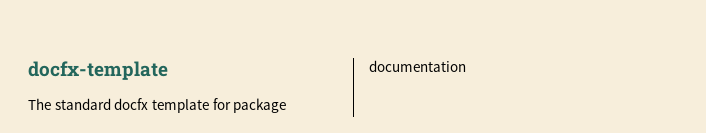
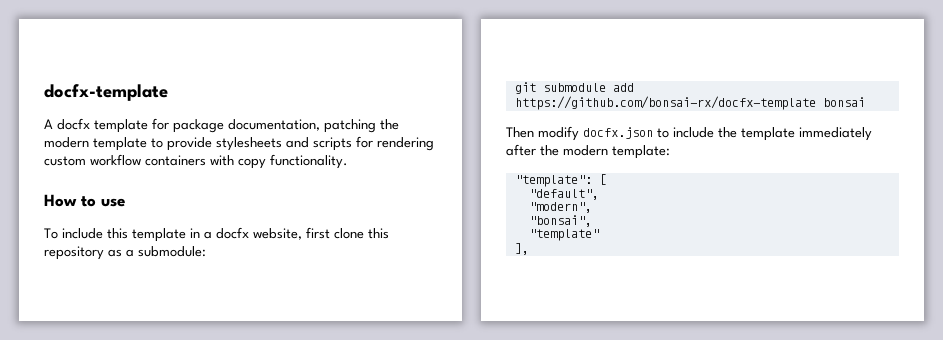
- The standard docfx template for package documentation
+ A docfx template for package documentation, patching the modern template to provide stylesheets and scripts for rendering custom workflow containers with copy functionality.
+ How to use
+ To include this template in a docfx website, first clone this repository as a submodule:
+ git submodule add https://github.com/bonsai-rx/docfx-template bonsai
+ Then modify docfx.json to include the template immediately after the modern template:
+ "template": [
+ "default",
+ "modern",
+ "bonsai",
+ "template"
+ ],

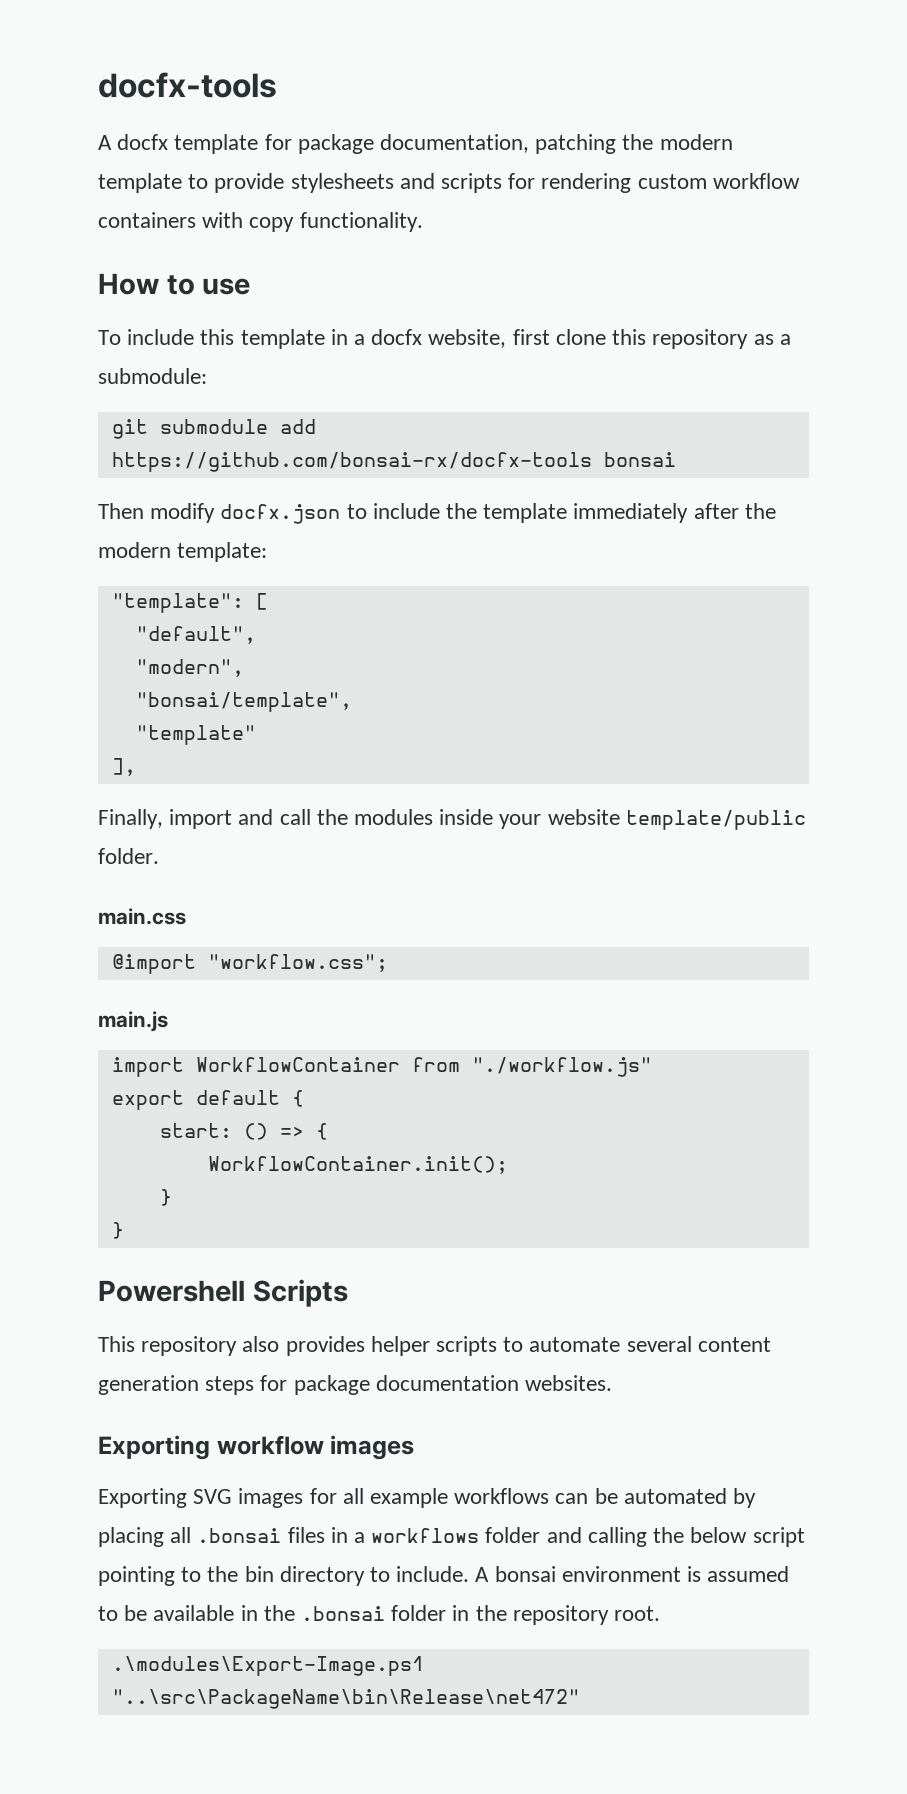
- docfx-template
+ docfx-tools
- git submodule add https://github.com/bonsai-rx/docfx-template bonsai
+ git submodule add https://github.com/bonsai-rx/docfx-tools bonsai
- "bonsai",
+ "bonsai/template",
+ Finally, import and call the modules inside your website template/public folder.
+ main.css
+ @import "workflow.css";
+ main.js
+ import WorkflowContainer from "./workflow.js"
+ export default {
+ start: () => {
+ WorkflowContainer.init();
+ }
+ }
+ Powershell Scripts
+ This repository also provides helper scripts to automate several content generation steps for package documentation websites.
+ Exporting workflow images
+ Exporting SVG images for all example workflows can be automated by placing all .bonsai files in a workflows folder and calling the below script pointing to the bin directory to include. A bonsai environment is assumed to be available in the .bonsai folder in the repository root.
+ .\modules\Export-Image.ps1 "..\src\PackageName\bin\Release\net472"

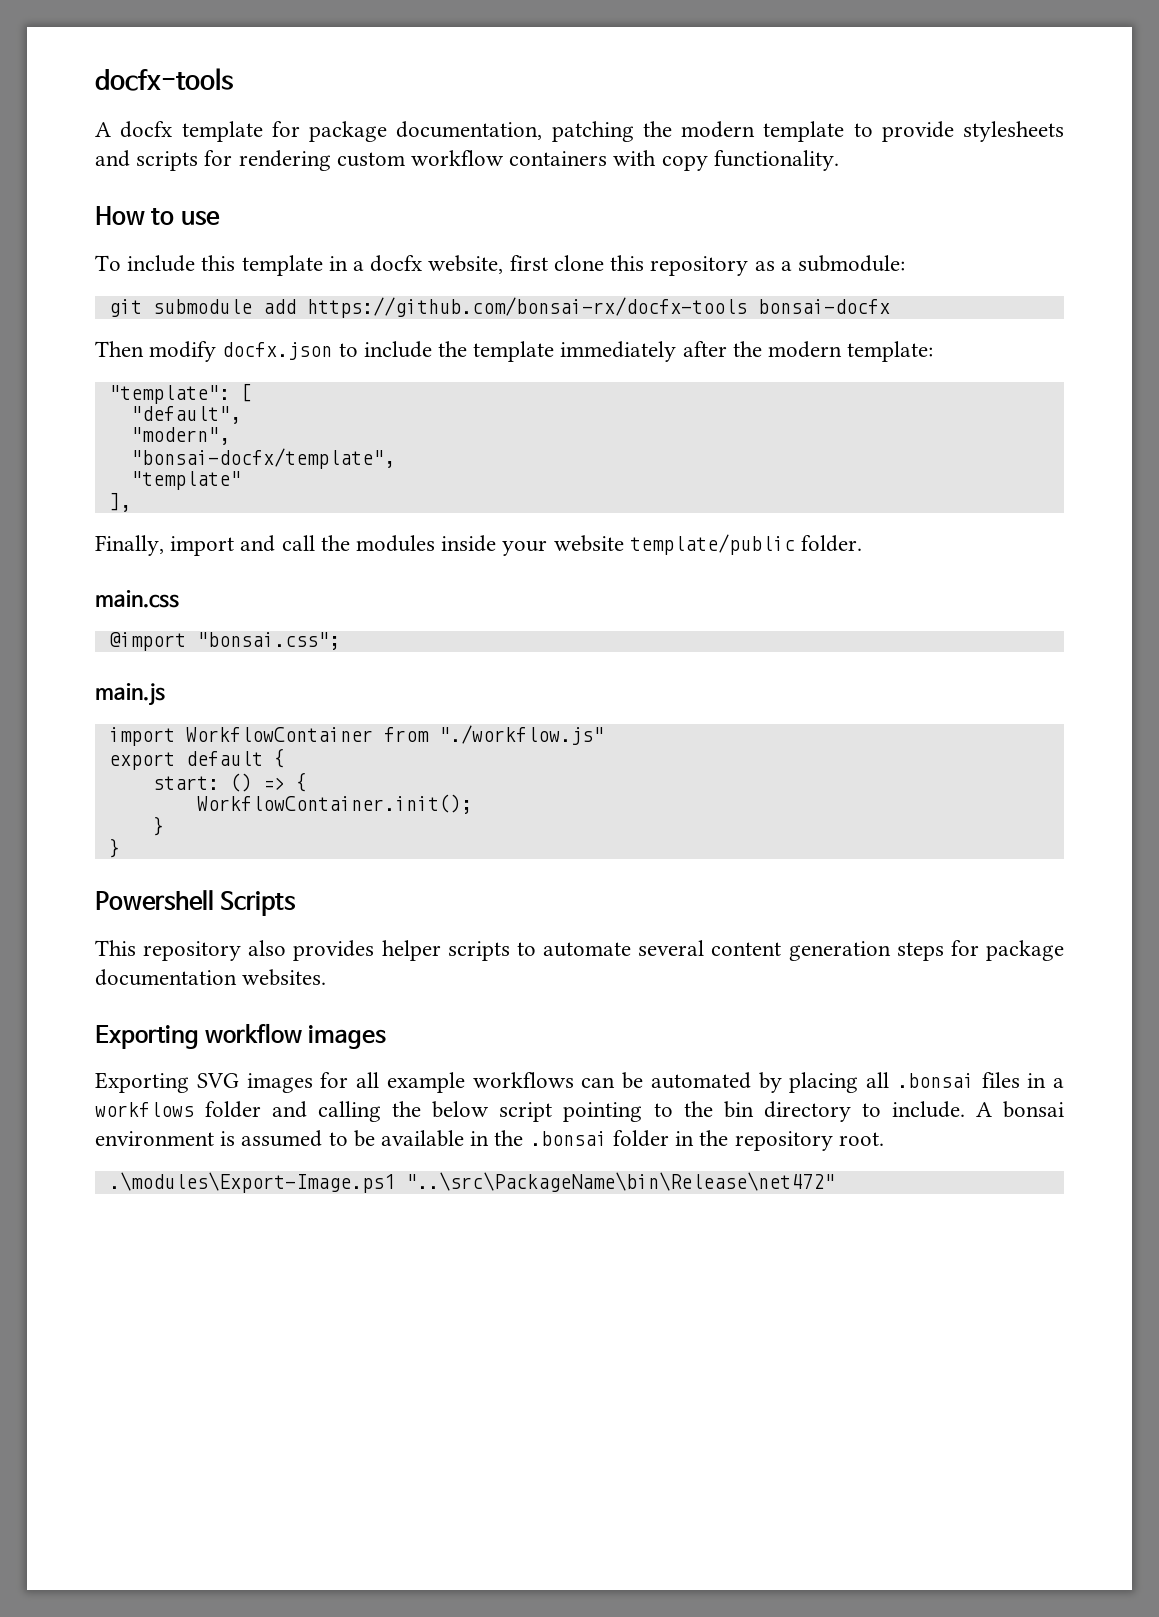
- git submodule add https://github.com/bonsai-rx/docfx-tools bonsai
+ git submodule add https://github.com/bonsai-rx/docfx-tools bonsai-docfx
- "bonsai/template",
+ "bonsai-docfx/template",
- @import "workflow.css";
+ @import "bonsai.css";

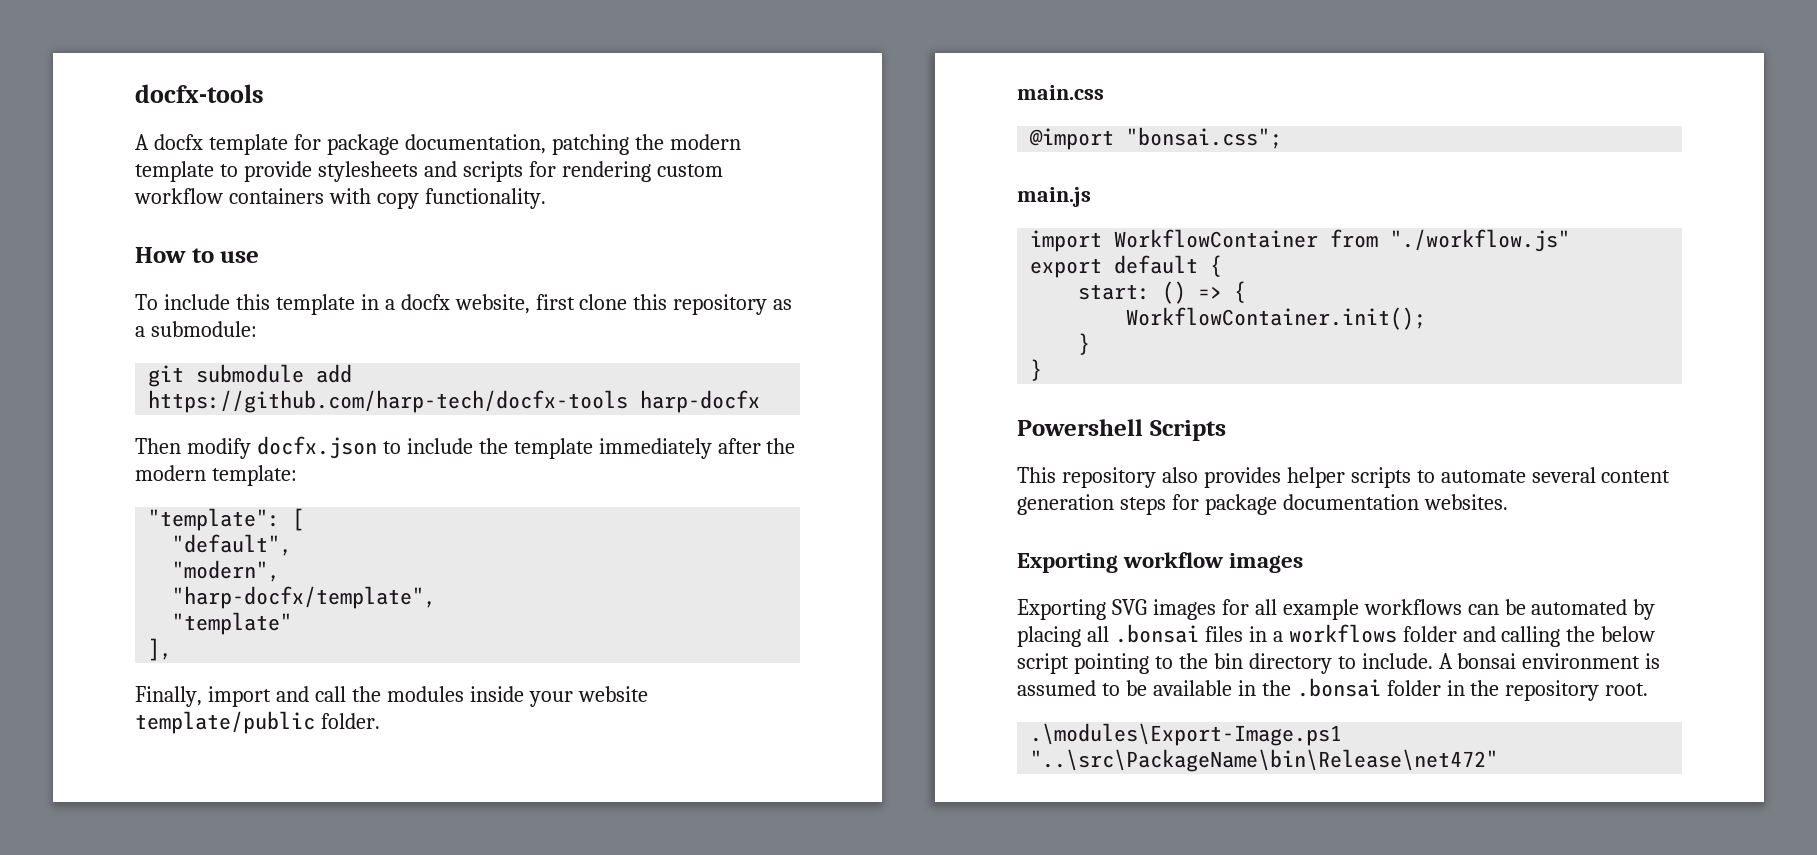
- git submodule add https://github.com/bonsai-rx/docfx-tools bonsai-docfx
+ git submodule add https://github.com/harp-tech/docfx-tools harp-docfx
- "bonsai-docfx/template",
+ "harp-docfx/template",

